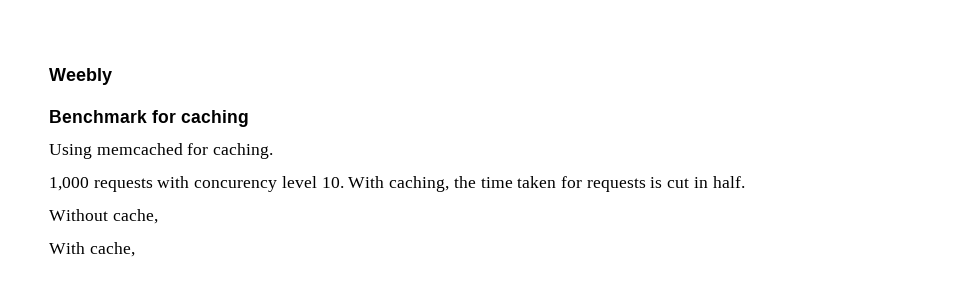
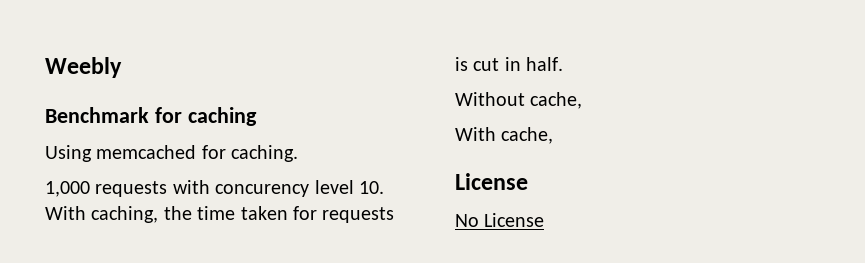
  With cache,
+ License
+ No License

